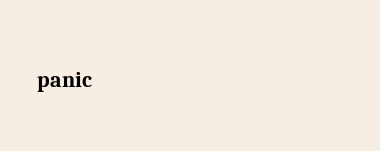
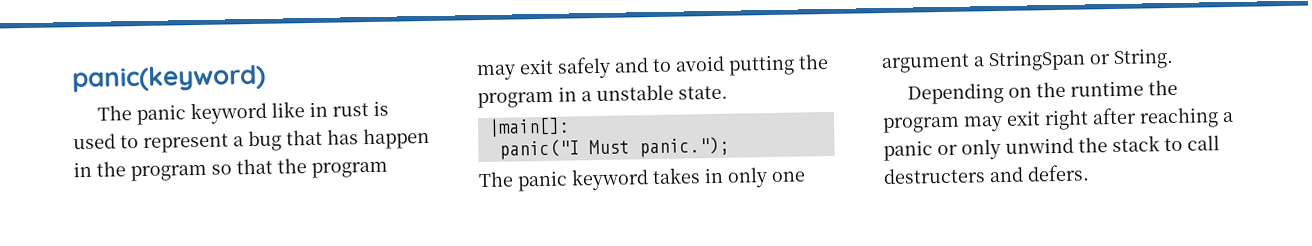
- panic
+ panic(keyword)
+ The panic keyword like in rust is used to represent a bug that has happen in the program so that the program may exit safely and to avoid putting the program in a unstable state.
+ |main[]:
+ panic("I Must panic.");
+ The panic keyword takes in only one argument a StringSpan or String.
+ Depending on the runtime the program may exit right after reaching a panic or only unwind the stack to call destructers and defers.

